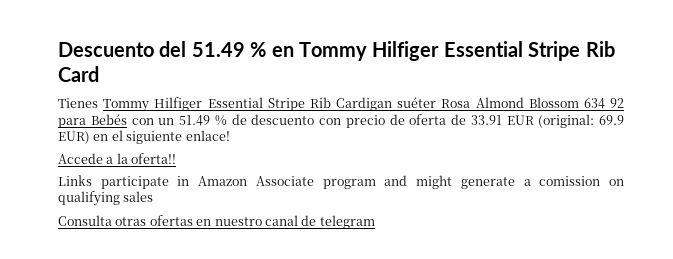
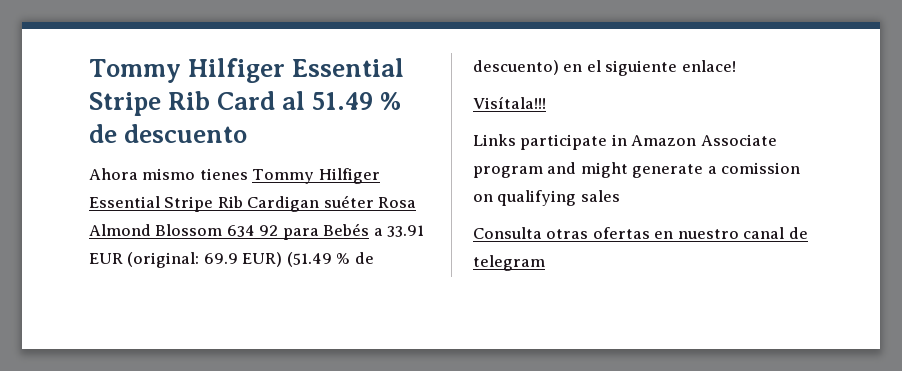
- Descuento del 51.49 % en Tommy Hilfiger Essential Stripe Rib Card
- Tienes Tommy Hilfiger Essential Stripe Rib Cardigan suéter Rosa Almond Blossom 634 92 para Bebés con un 51.49 % de descuento con precio de oferta de 33.91 EUR (original: 69.9 EUR) en el siguiente enlace!
+ Tommy Hilfiger Essential Stripe Rib Card al 51.49 % de descuento
+ Ahora mismo tienes Tommy Hilfiger Essential Stripe Rib Cardigan suéter Rosa Almond Blossom 634 92 para Bebés a 33.91 EUR (original: 69.9 EUR) (51.49 % de descuento) en el siguiente enlace!
- Accede a la oferta!!
+ Visítala!!!

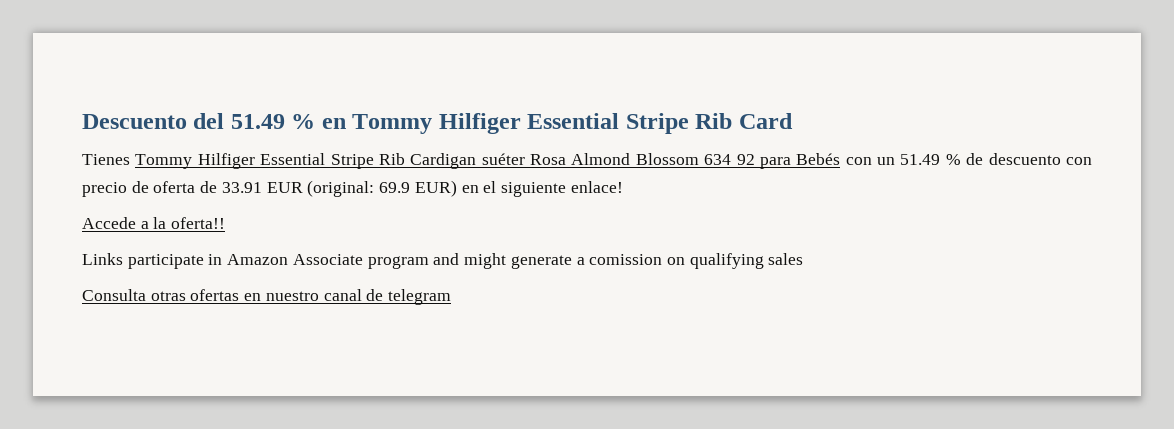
- Tommy Hilfiger Essential Stripe Rib Card al 51.49 % de descuento
- Ahora mismo tienes Tommy Hilfiger Essential Stripe Rib Cardigan suéter Rosa Almond Blossom 634 92 para Bebés a 33.91 EUR (original: 69.9 EUR) (51.49 % de descuento) en el siguiente enlace!
+ Descuento del 51.49 % en Tommy Hilfiger Essential Stripe Rib Card
+ Tienes Tommy Hilfiger Essential Stripe Rib Cardigan suéter Rosa Almond Blossom 634 92 para Bebés con un 51.49 % de descuento con precio de oferta de 33.91 EUR (original: 69.9 EUR) en el siguiente enlace!
- Visítala!!!
+ Accede a la oferta!!

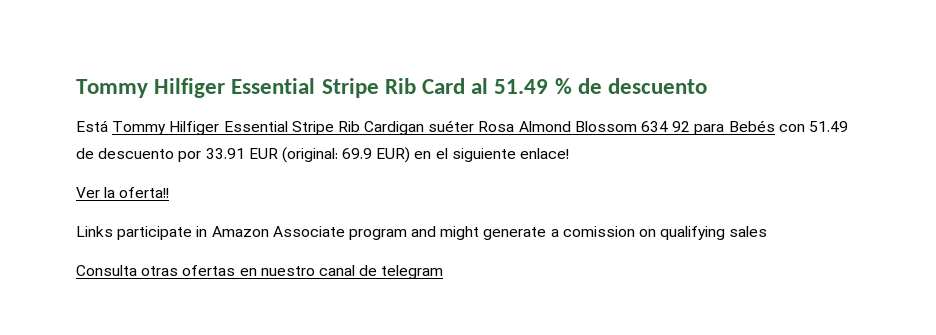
- Descuento del 51.49 % en Tommy Hilfiger Essential Stripe Rib Card
- Tienes Tommy Hilfiger Essential Stripe Rib Cardigan suéter Rosa Almond Blossom 634 92 para Bebés con un 51.49 % de descuento con precio de oferta de 33.91 EUR (original: 69.9 EUR) en el siguiente enlace!
+ Tommy Hilfiger Essential Stripe Rib Card al 51.49 % de descuento
+ Está Tommy Hilfiger Essential Stripe Rib Cardigan suéter Rosa Almond Blossom 634 92 para Bebés con 51.49 de descuento por 33.91 EUR (original: 69.9 EUR) en el siguiente enlace!
- Accede a la oferta!!
+ Ver la oferta!!

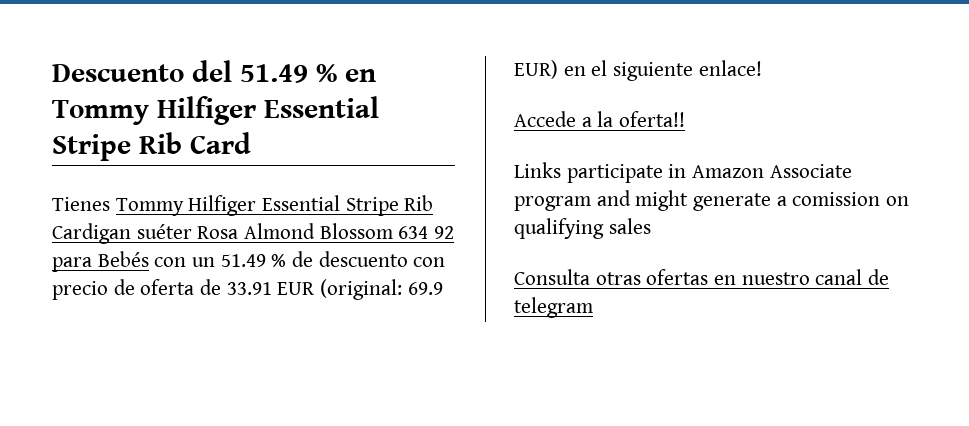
- Tommy Hilfiger Essential Stripe Rib Card al 51.49 % de descuento
- Está Tommy Hilfiger Essential Stripe Rib Cardigan suéter Rosa Almond Blossom 634 92 para Bebés con 51.49 de descuento por 33.91 EUR (original: 69.9 EUR) en el siguiente enlace!
+ Descuento del 51.49 % en Tommy Hilfiger Essential Stripe Rib Card
+ Tienes Tommy Hilfiger Essential Stripe Rib Cardigan suéter Rosa Almond Blossom 634 92 para Bebés con un 51.49 % de descuento con precio de oferta de 33.91 EUR (original: 69.9 EUR) en el siguiente enlace!
- Ver la oferta!!
+ Accede a la oferta!!

